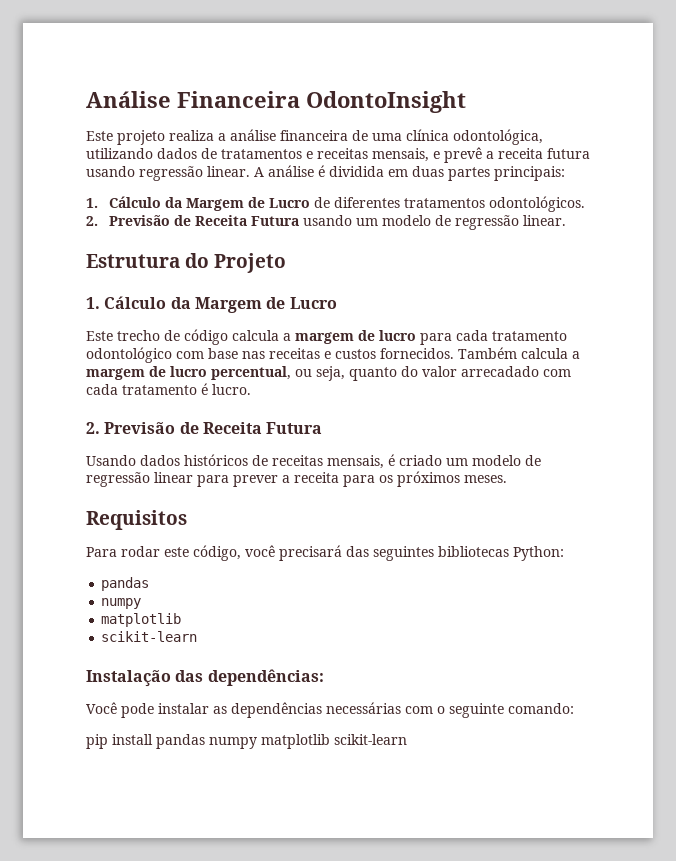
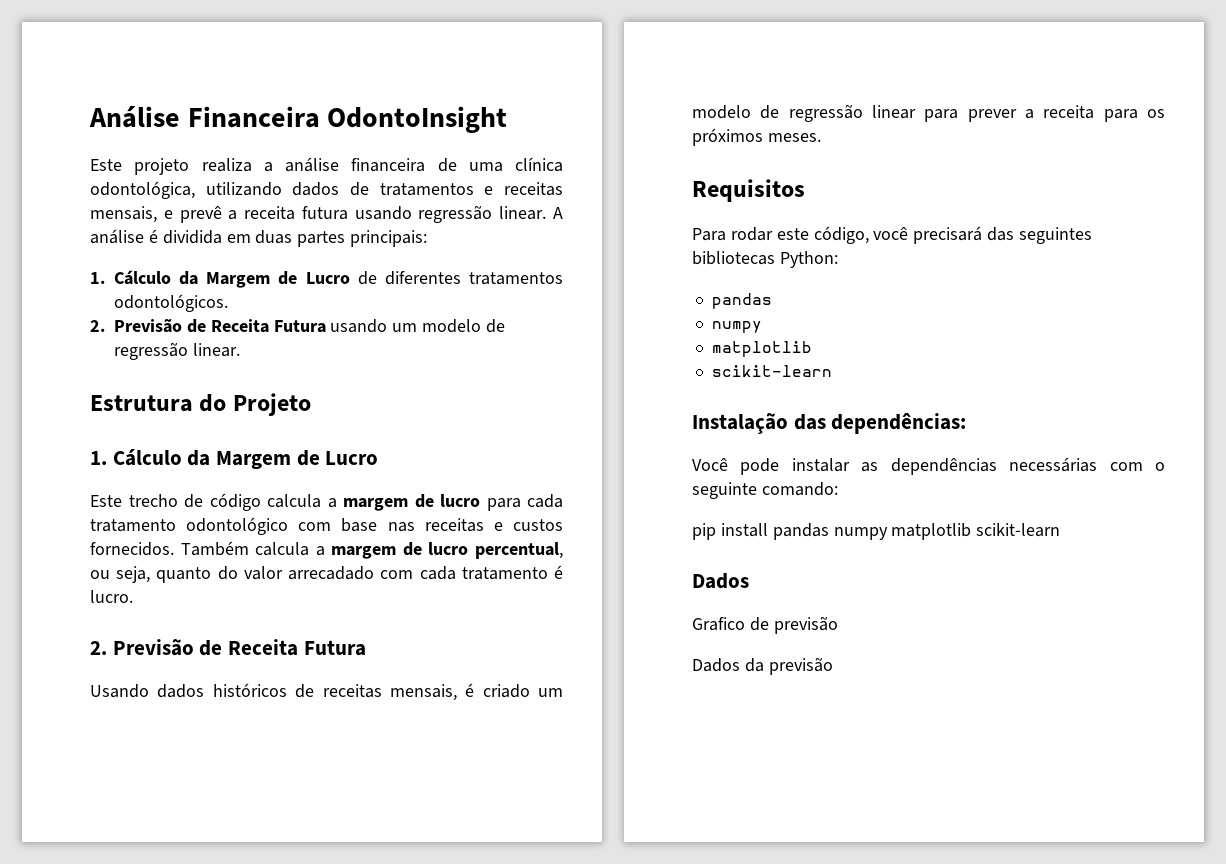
  pip install pandas numpy matplotlib scikit-learn
+ Dados
+ Grafico de previsão
+ Dados da previsão

